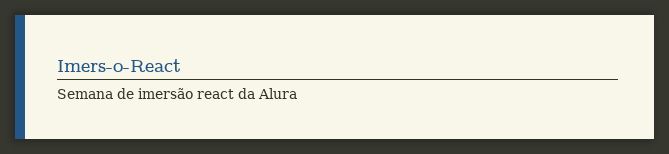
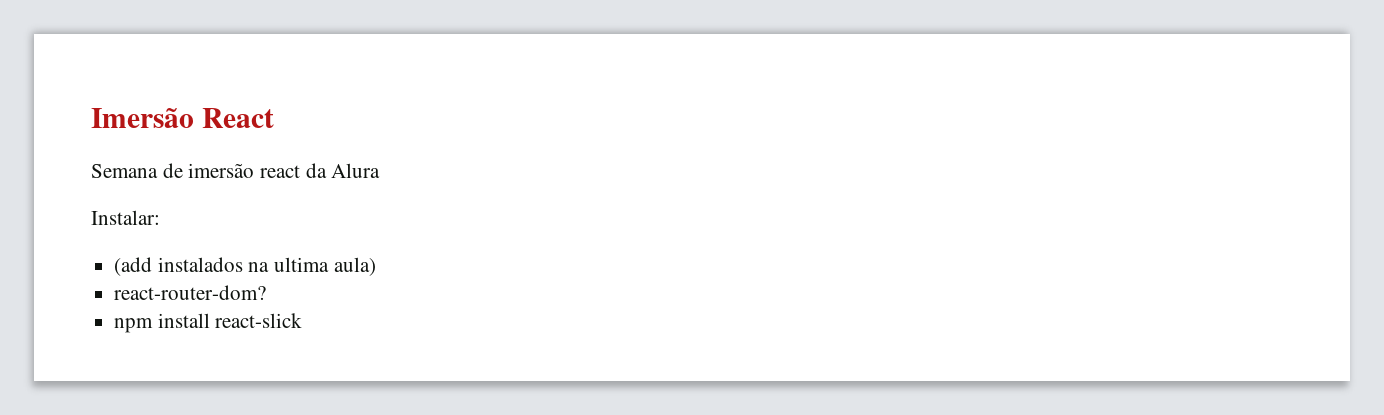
- Imers-o-React
+ Imersão React
+ Instalar:
+ (add instalados na ultima aula)
+ react-router-dom?
+ npm install react-slick

